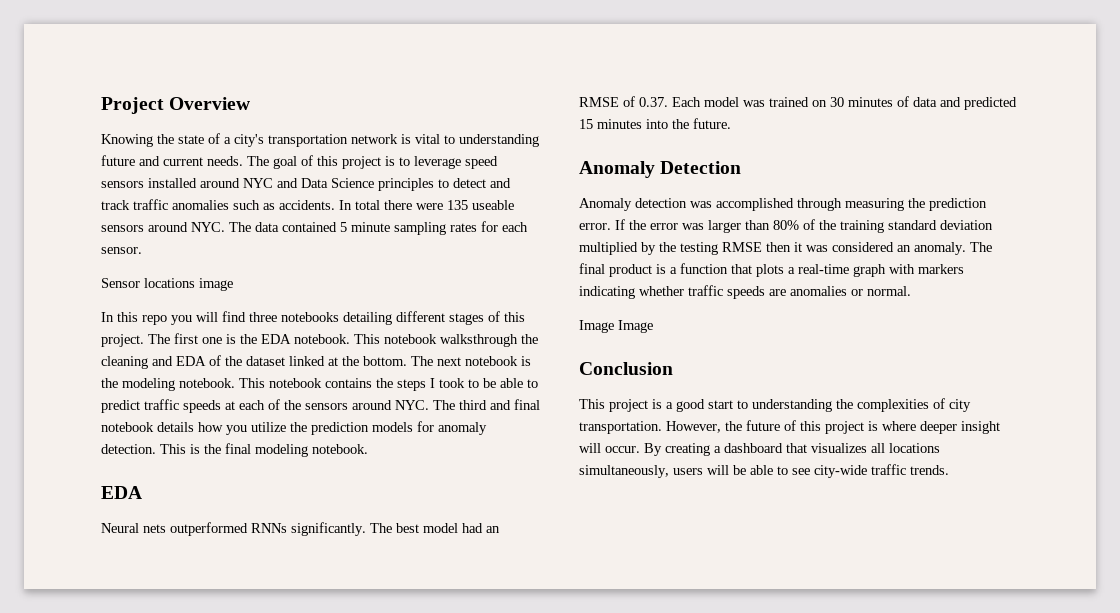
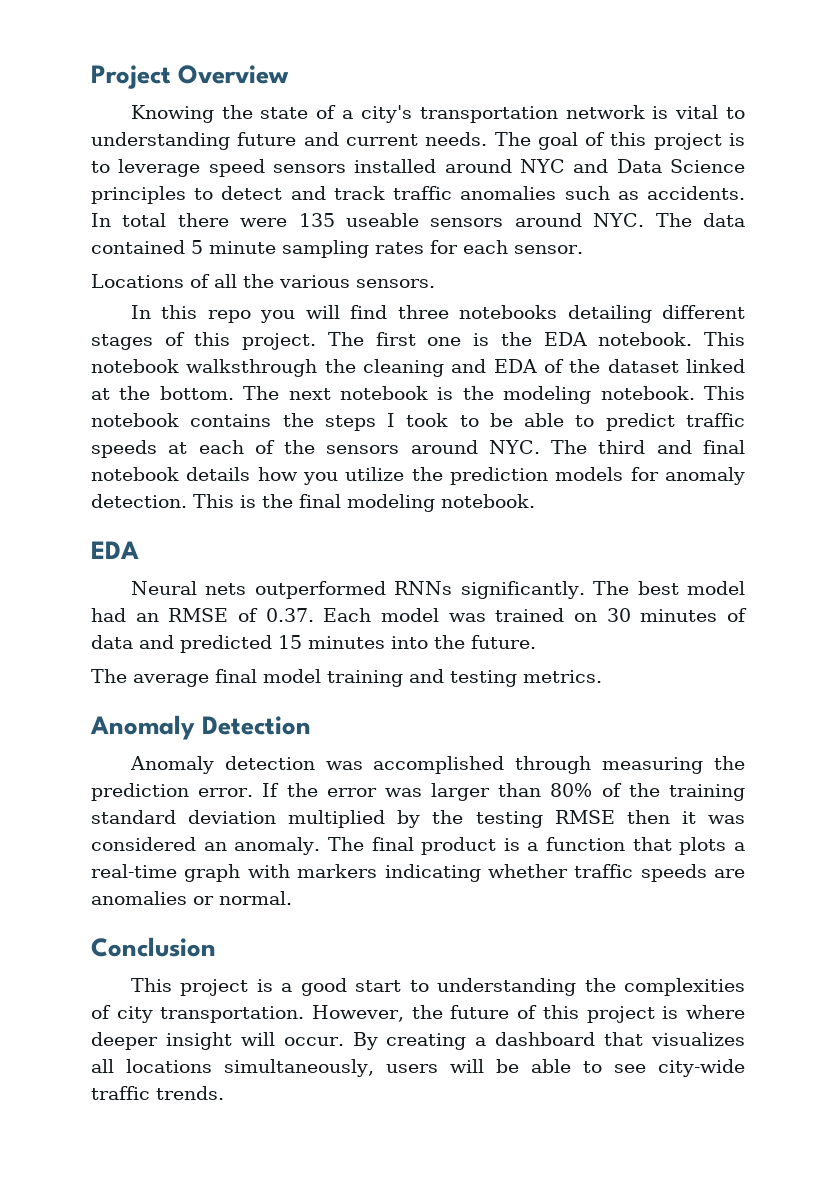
- Sensor locations image
+ Locations of all the various sensors.
+ The average final model training and testing metrics.
- Image Image

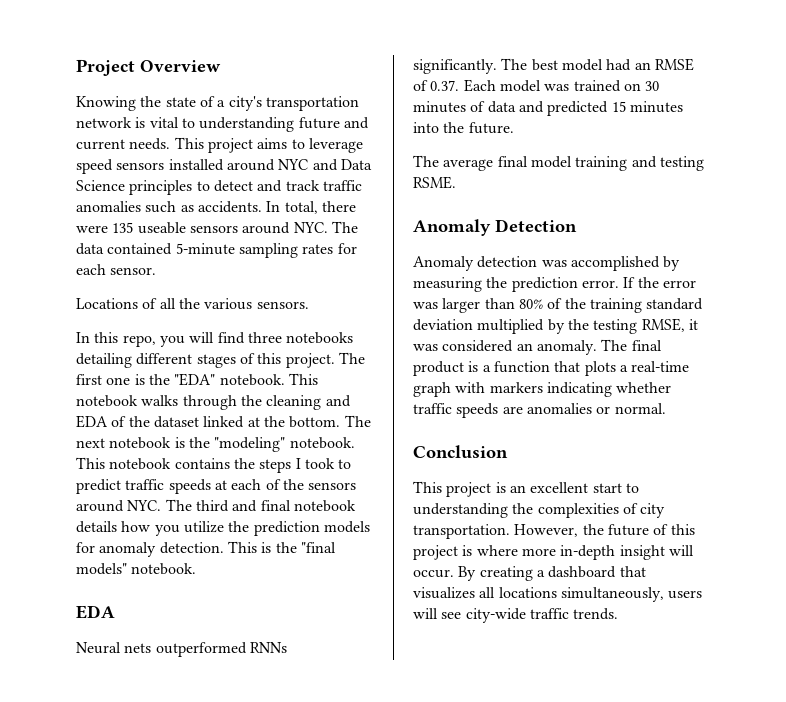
- The goal of this project is to leverage speed sensors installed around NYC and Data Science principles to detect and track traffic anomalies such as accidents.
+ This project aims to leverage speed sensors installed around NYC and Data Science principles to detect and track traffic anomalies such as accidents.
- In total there were 135 useable sensors around NYC. The data contained 5 minute sampling rates for each sensor.
+ In total, there were 135 useable sensors around NYC. The data contained 5-minute sampling rates for each sensor.
- In this repo you will find three notebooks detailing different stages of this project.
+ In this repo, you will find three notebooks detailing different stages of this project.
- The first one is the EDA notebook. This notebook walksthrough the cleaning and EDA of the dataset linked at the bottom.
+ The first one is the "EDA" notebook. This notebook walks through the cleaning and EDA of the dataset linked at the bottom.
- The next notebook is the modeling notebook.
+ The next notebook is the "modeling" notebook.
- This notebook contains the steps I took to be able to predict traffic speeds at each of the sensors around NYC. The third and final notebook details how you utilize the prediction models for anomaly detection.
+ This notebook contains the steps I took to predict traffic speeds at each of the sensors around NYC. The third and final notebook details how you utilize the prediction models for anomaly detection.
- This is the final modeling notebook.
+ This is the "final models" notebook.
- The average final model training and testing metrics.
+ The average final model training and testing RSME.
- Anomaly detection was accomplished through measuring the prediction error.
+ Anomaly detection was accomplished by measuring the prediction error.
- If the error was larger than 80% of the training standard deviation multiplied by the testing RMSE then it was considered an anomaly.
+ If the error was larger than 80% of the training standard deviation multiplied by the testing RMSE, it was considered an anomaly.
- This project is a good start to understanding the complexities of city transportation.
+ This project is an excellent start to understanding the complexities of city transportation.
- However, the future of this project is where deeper insight will occur.
+ However, the future of this project is where more in-depth insight will occur.
- By creating a dashboard that visualizes all locations simultaneously, users will be able to see city-wide traffic trends.
+ By creating a dashboard that visualizes all locations simultaneously, users will see city-wide traffic trends.

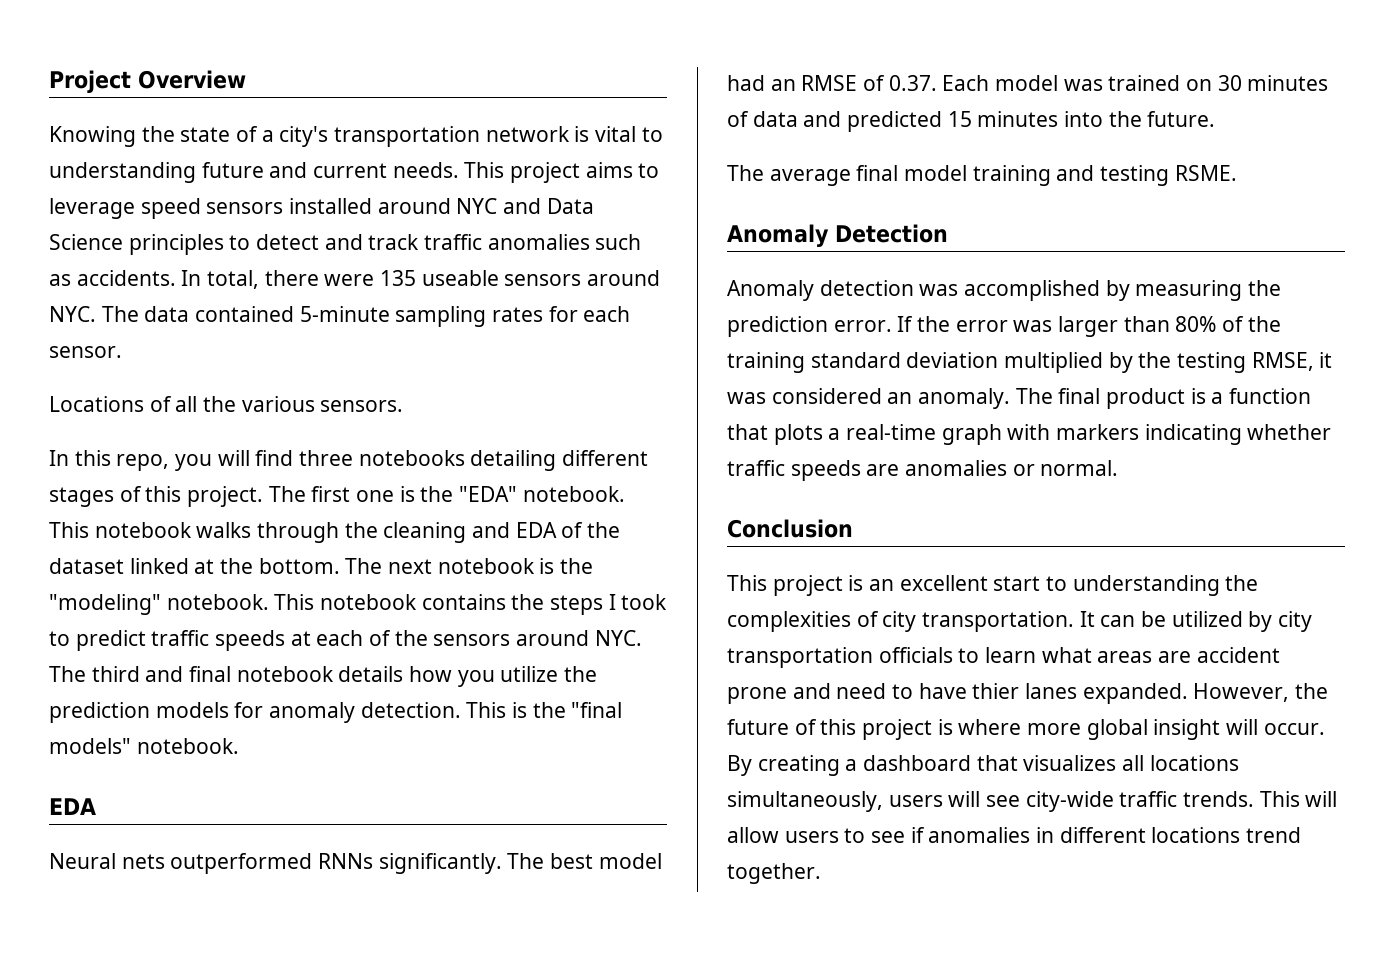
+ It can be utilized by city transportation officials to learn what areas are accident prone and need to have thier lanes expanded.
- However, the future of this project is where more in-depth insight will occur.
+ However, the future of this project is where more global insight will occur.
+ This will allow users to see if anomalies in different locations trend together.

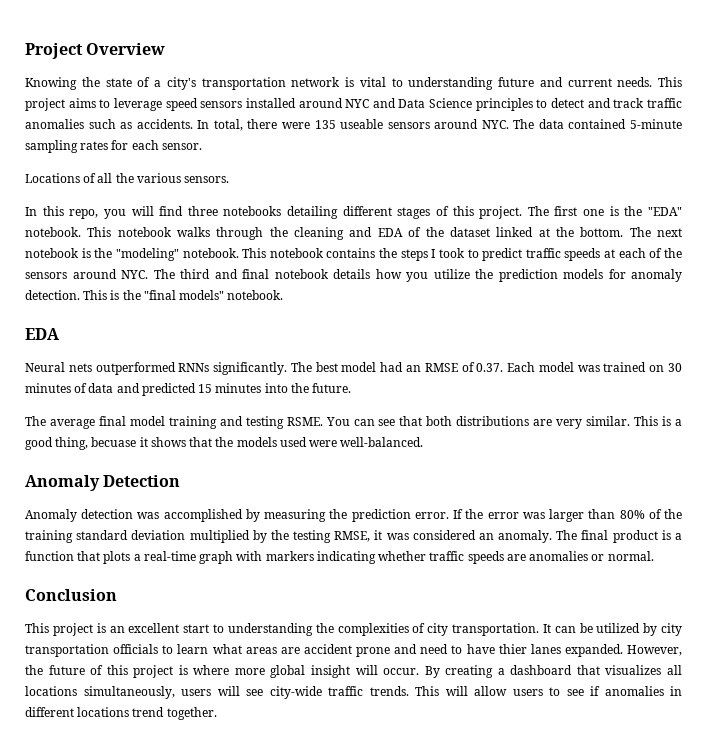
+ You can see that both distributions are very similar. This is a good thing, becuase it shows that the models used were well-balanced.

